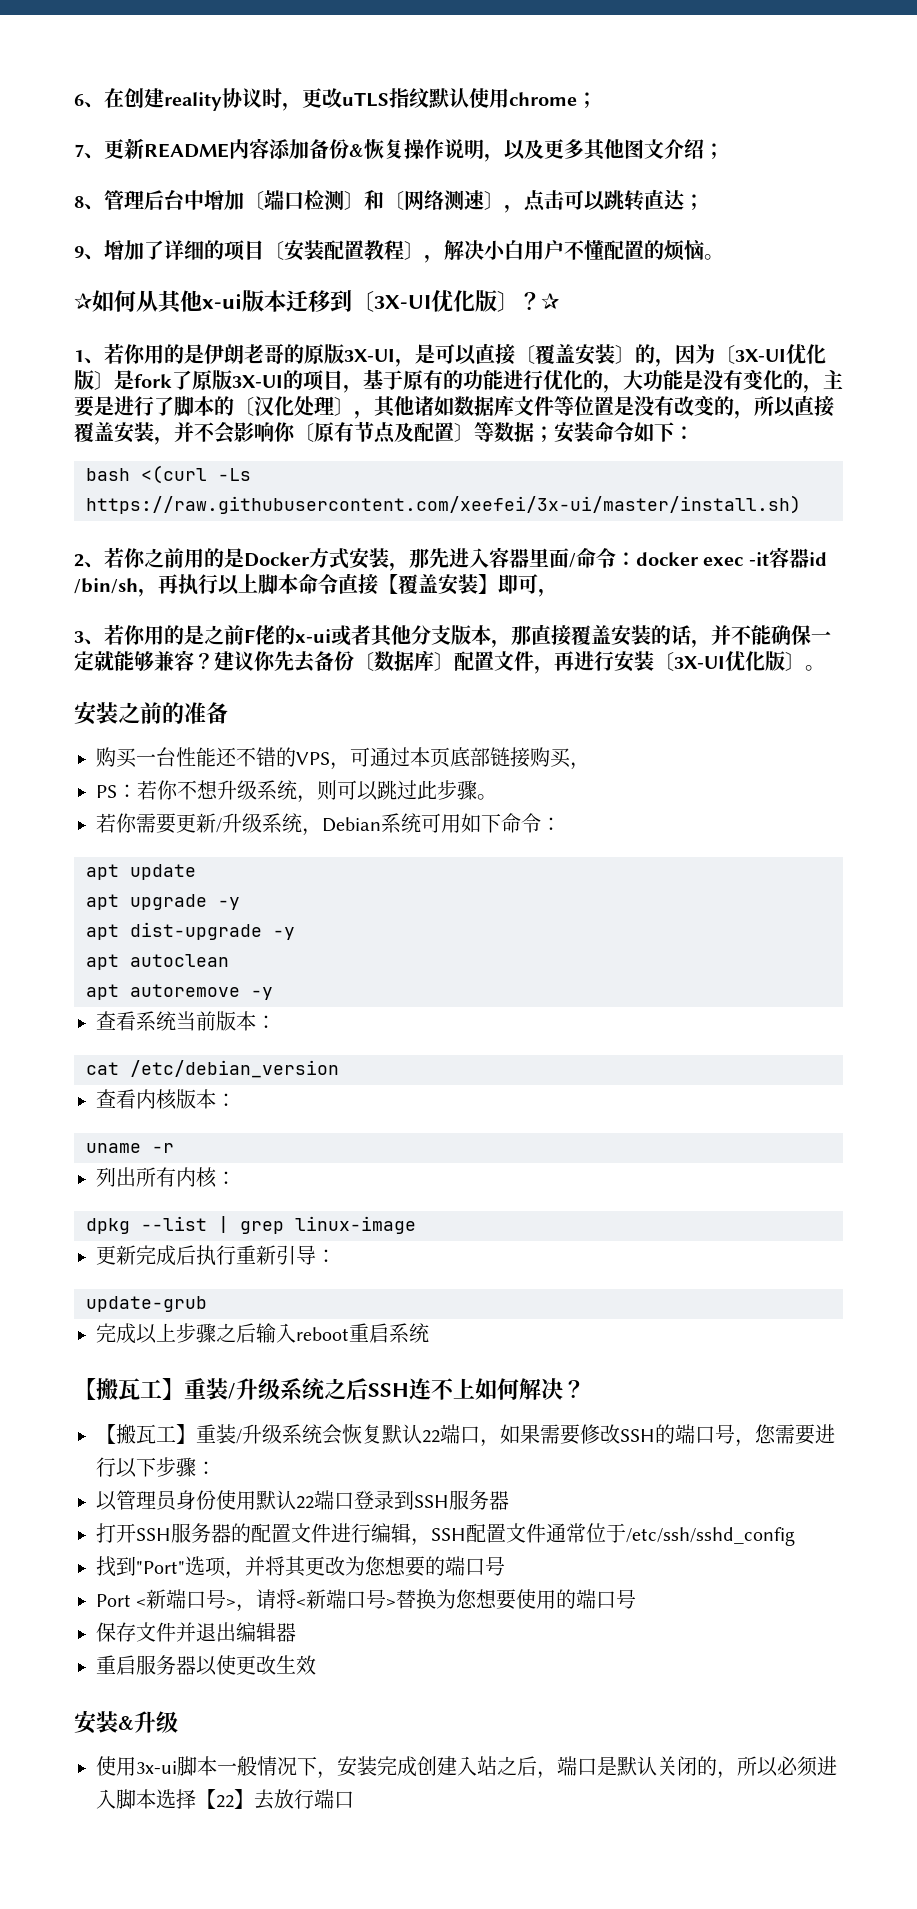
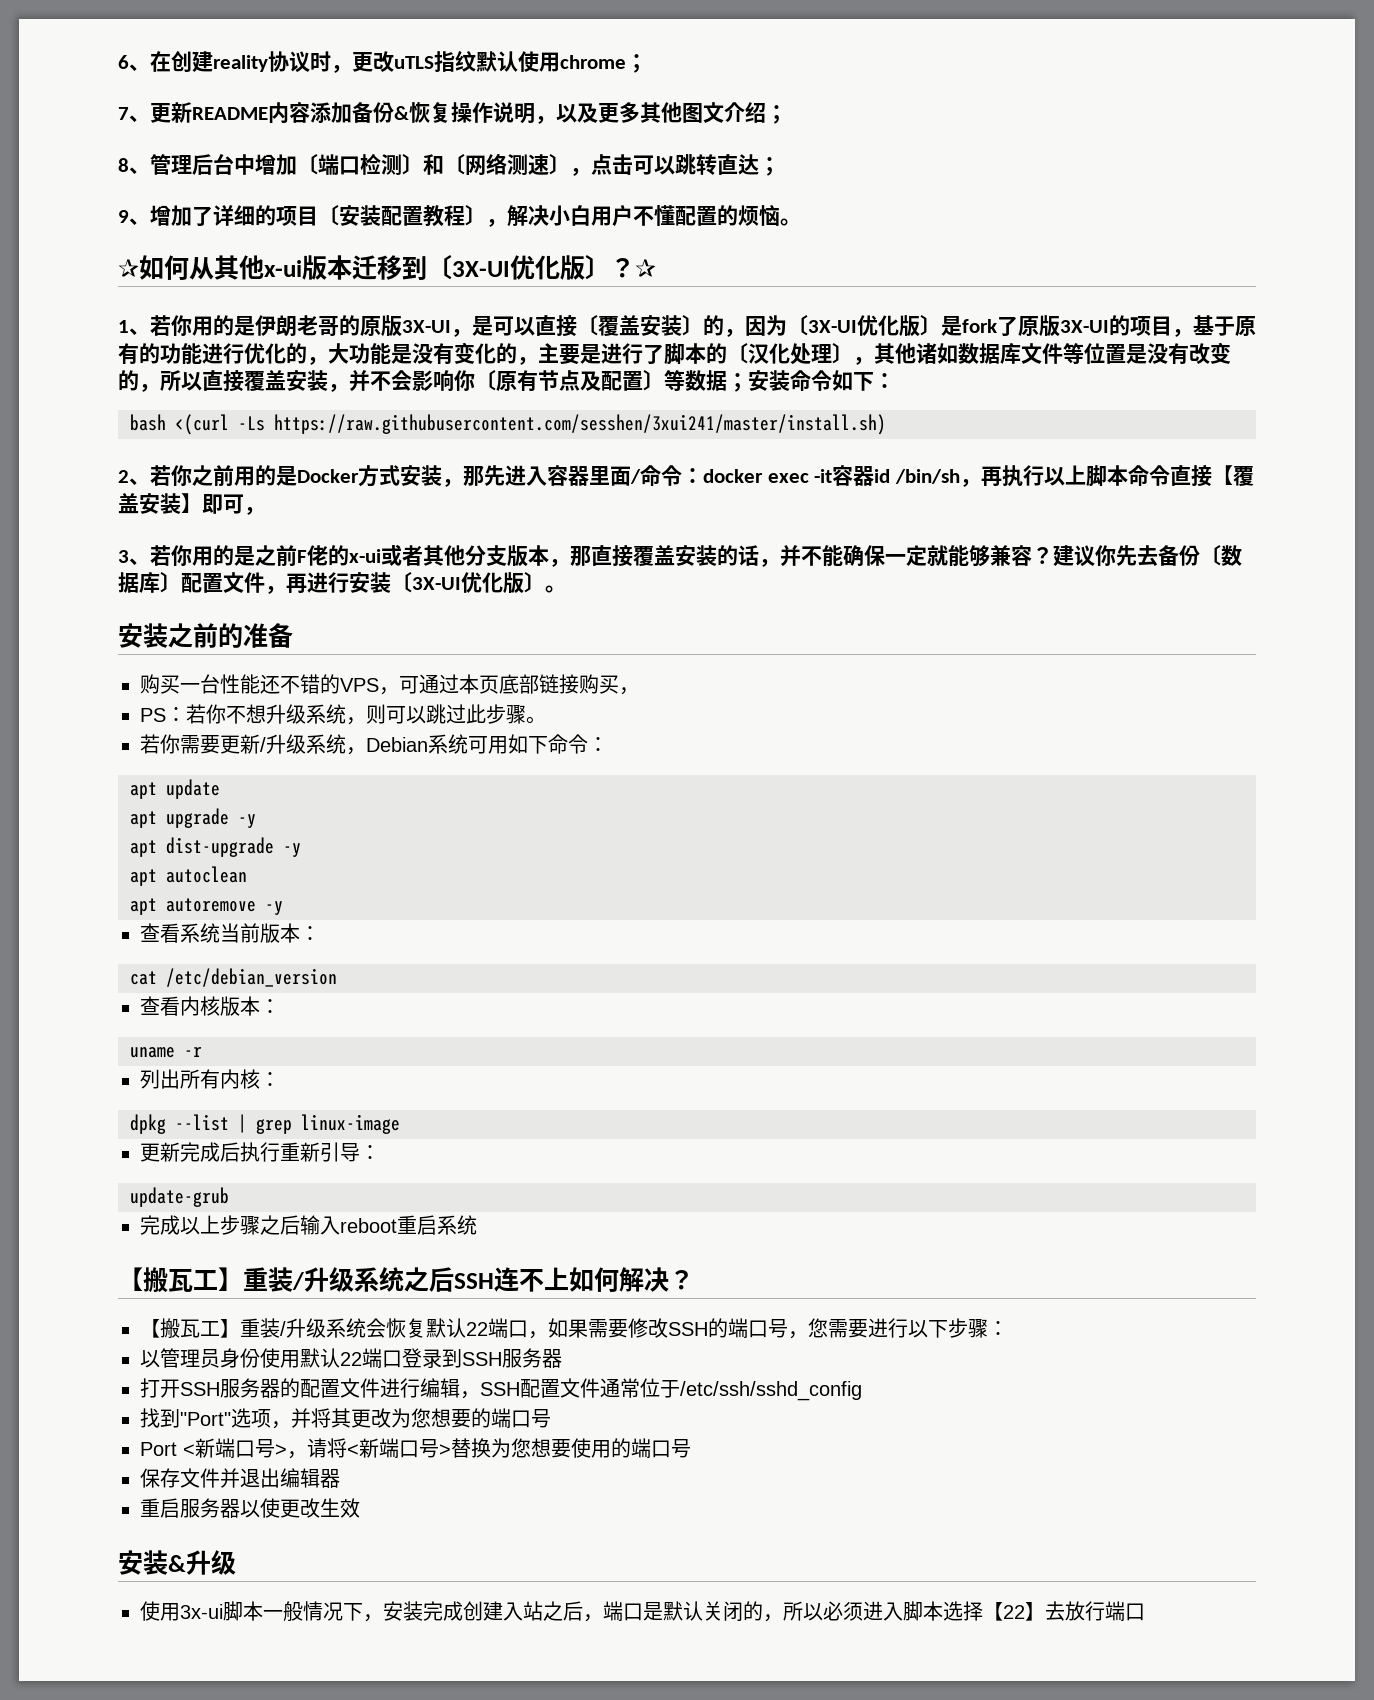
- bash <(curl -Ls https://raw.githubusercontent.com/xeefei/3x-ui/master/install.sh)
+ bash <(curl -Ls https://raw.githubusercontent.com/sesshen/3xui241/master/install.sh)

